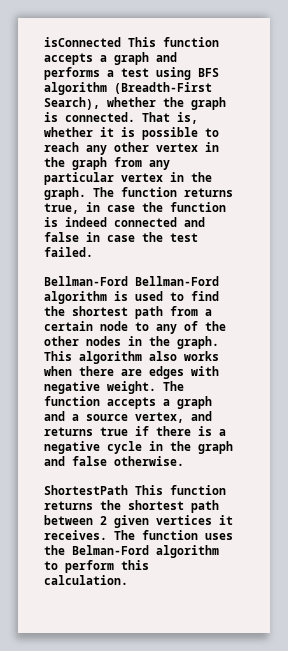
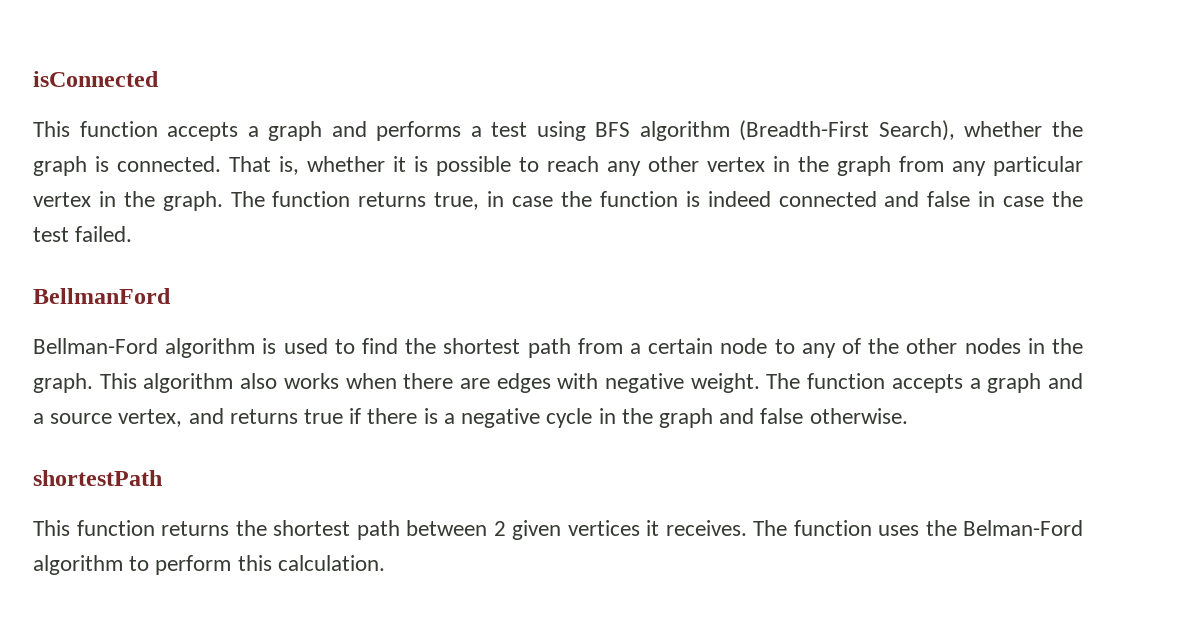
- isConnected This function accepts a graph and performs a test using BFS algorithm (Breadth-First Search), whether the graph is connected.
+ isConnected
+ This function accepts a graph and performs a test using BFS algorithm (Breadth-First Search), whether the graph is connected.
- Bellman-Ford Bellman-Ford algorithm is used to find the shortest path from a certain node to any of the other nodes in the graph.
+ BellmanFord
+ Bellman-Ford algorithm is used to find the shortest path from a certain node to any of the other nodes in the graph.
- ShortestPath This function returns the shortest path between 2 given vertices it receives.
+ shortestPath
+ This function returns the shortest path between 2 given vertices it receives.

